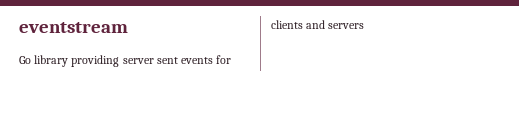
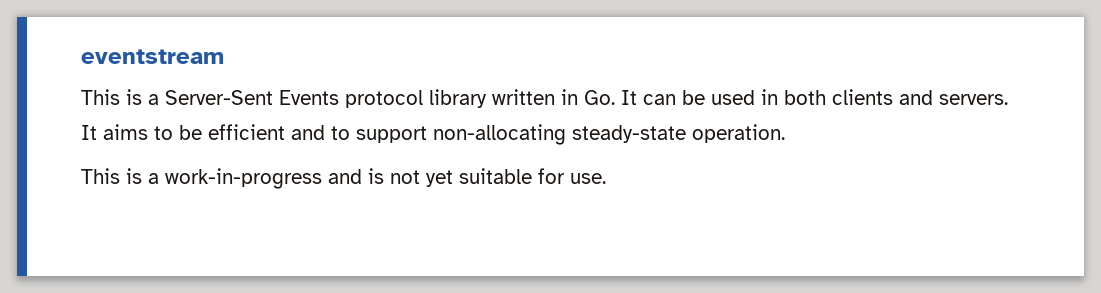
- Go library providing server sent events for clients and servers
+ This is a Server-Sent Events protocol library written in Go. It can be used in both clients and servers. It aims to be efficient and to support non-allocating steady-state operation.
+ This is a work-in-progress and is not yet suitable for use.

